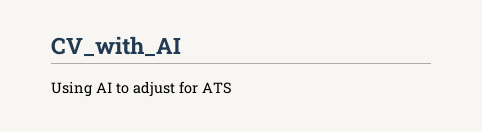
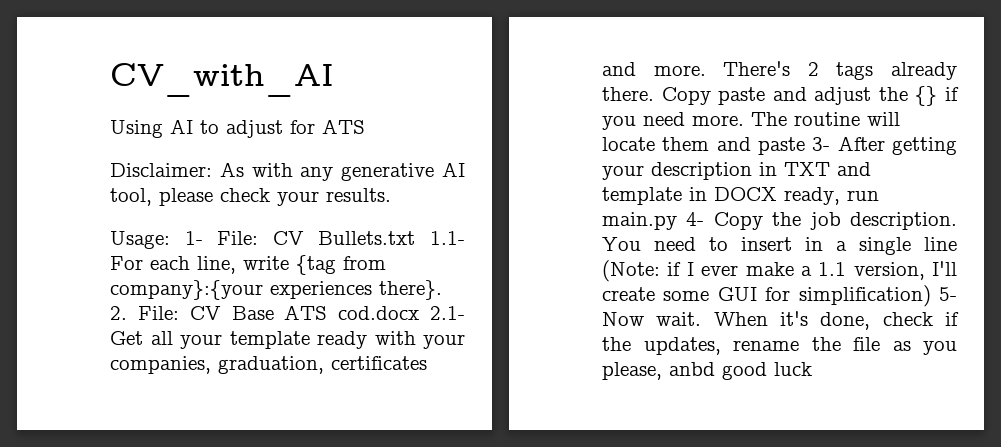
+ Disclaimer: As with any generative AI tool, please check your results.
+ Usage: 1- File: CV Bullets.txt 1.1- For each line, write {tag from company}:{your experiences there}. 2. File: CV Base ATS cod.docx 2.1- Get all your template ready with your companies, graduation, certificates and more. There's 2 tags already there. Copy paste and adjust the {} if you need more. The routine will locate them and paste 3- After getting your description in TXT and template in DOCX ready, run main.py 4- Copy the job description. You need to insert in a single line (Note: if I ever make a 1.1 version, I'll create some GUI for simplification) 5- Now wait. When it's done, check if the updates, rename the file as you please, anbd good luck

